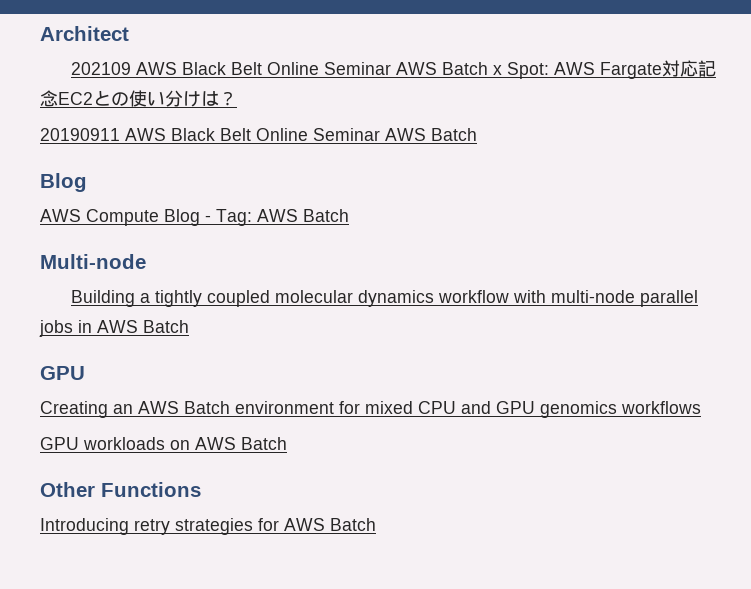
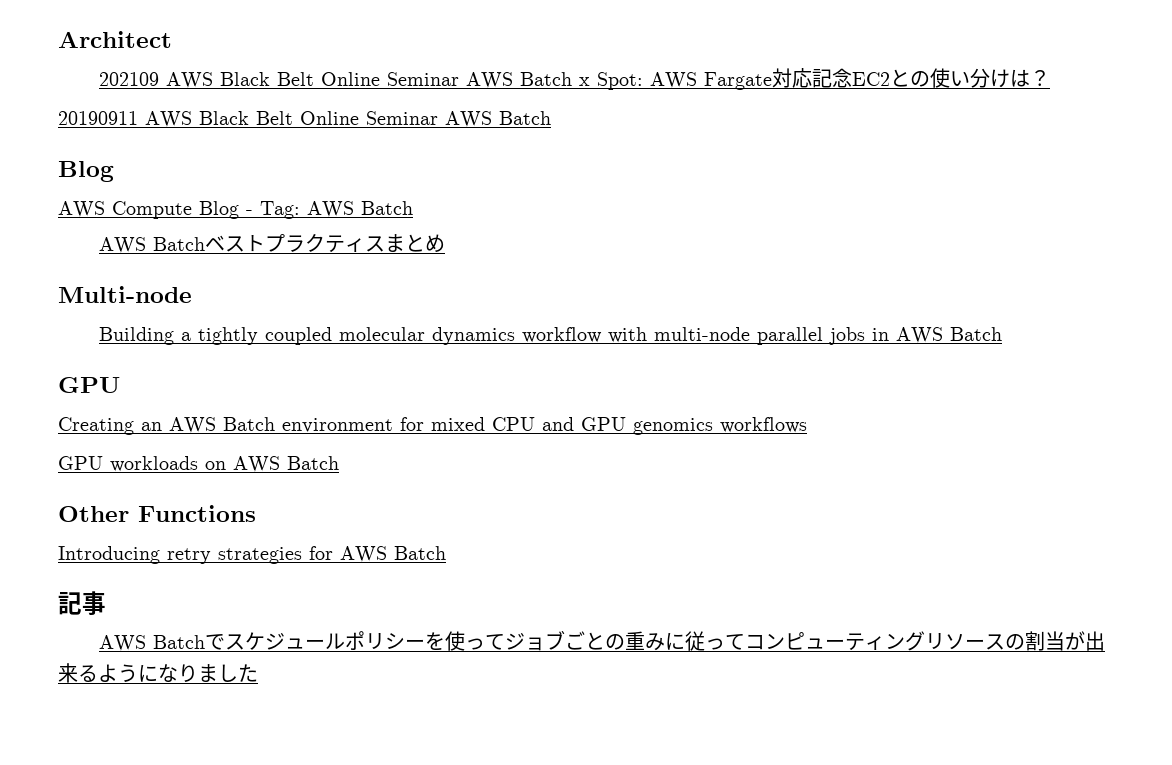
+ AWS Batchベストプラクティスまとめ
+ 記事
+ AWS Batchでスケジュールポリシーを使ってジョブごとの重みに従ってコンピューティングリソースの割当が出来るようになりました

